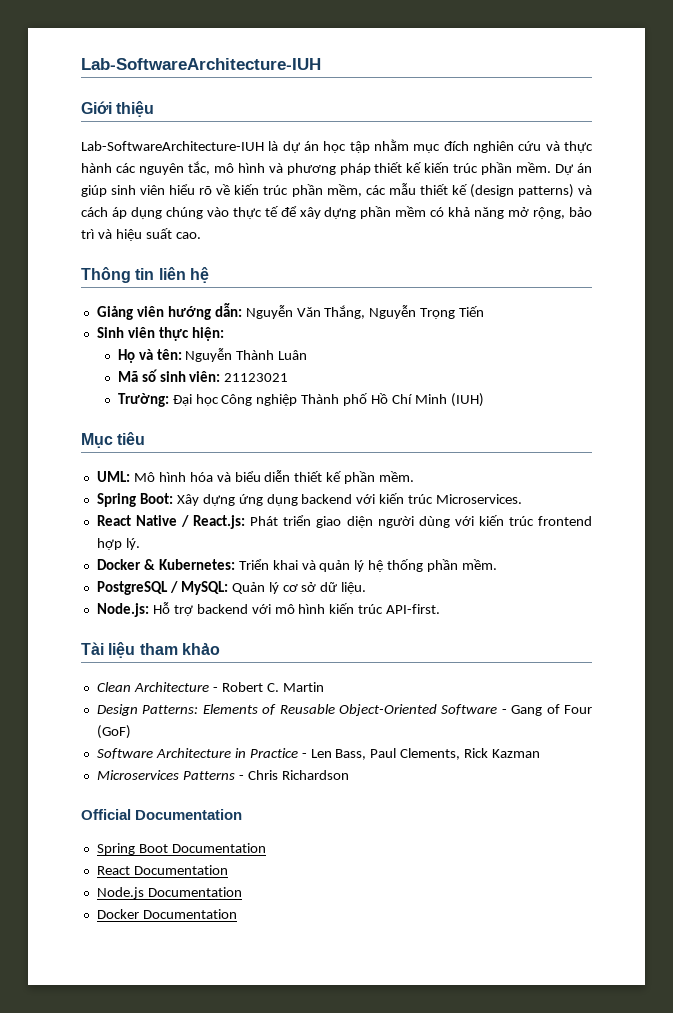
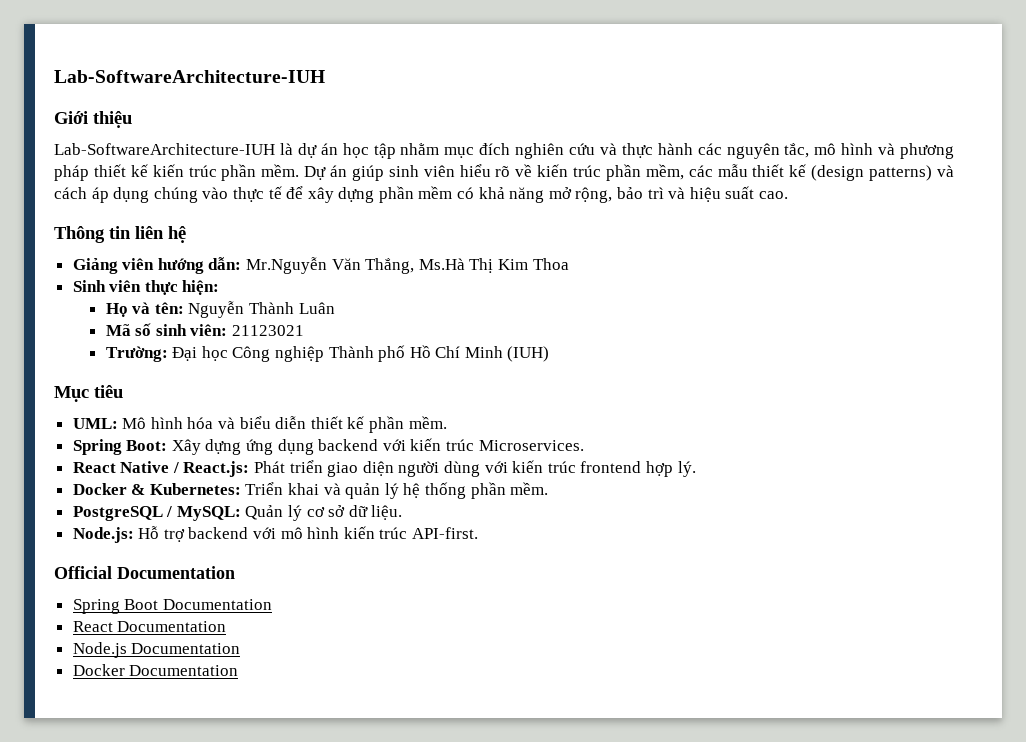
- Giảng viên hướng dẫn: Nguyễn Văn Thắng, Nguyễn Trọng Tiến
+ Giảng viên hướng dẫn: Mr.Nguyễn Văn Thắng, Ms.Hà Thị Kim Thoa
- Tài liệu tham khảo
- Clean Architecture - Robert C. Martin
- Design Patterns: Elements of Reusable Object-Oriented Software - Gang of Four (GoF)
- Software Architecture in Practice - Len Bass, Paul Clements, Rick Kazman
- Microservices Patterns - Chris Richardson

